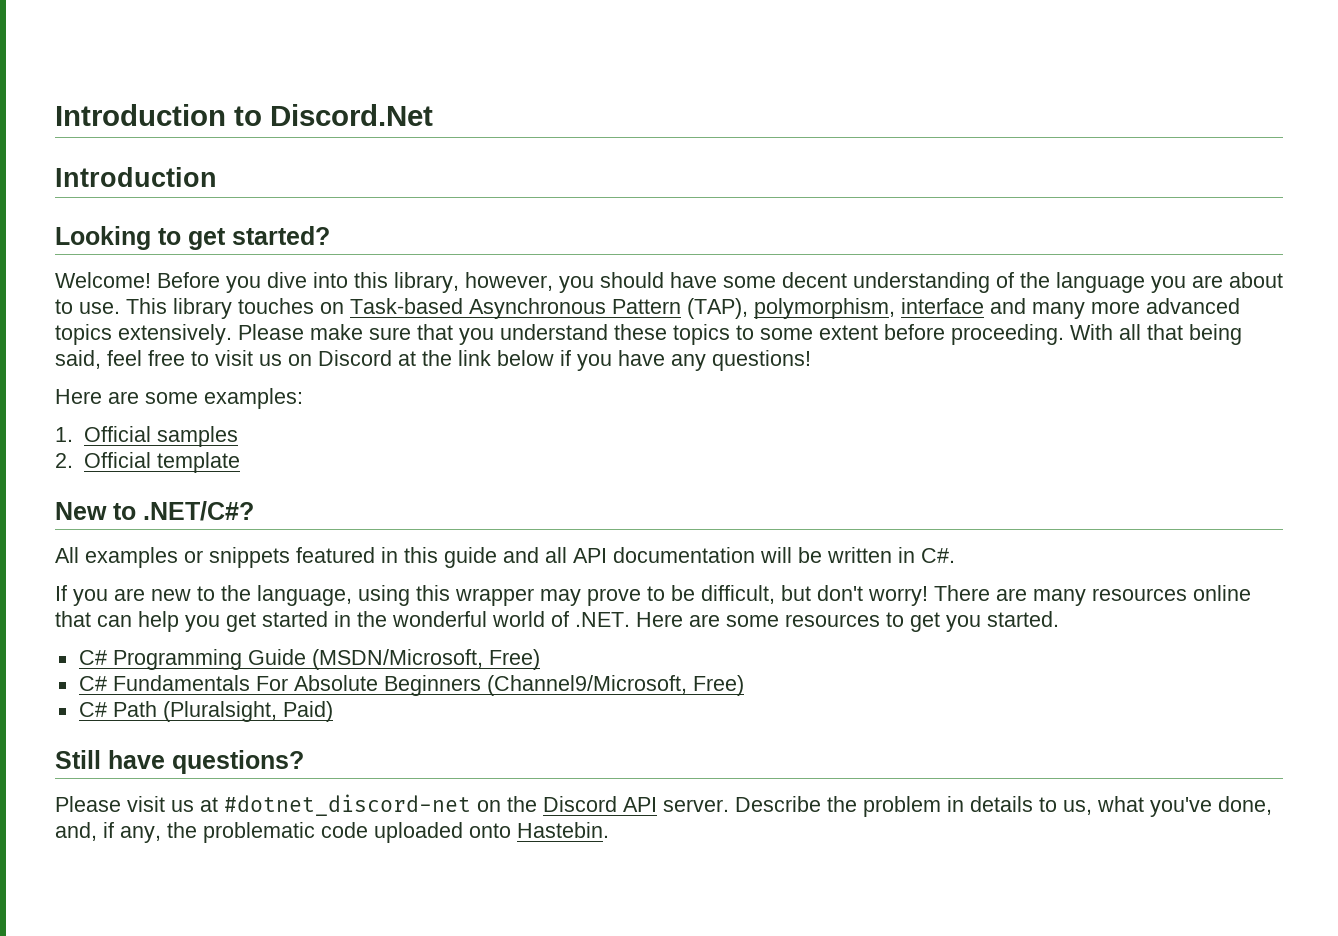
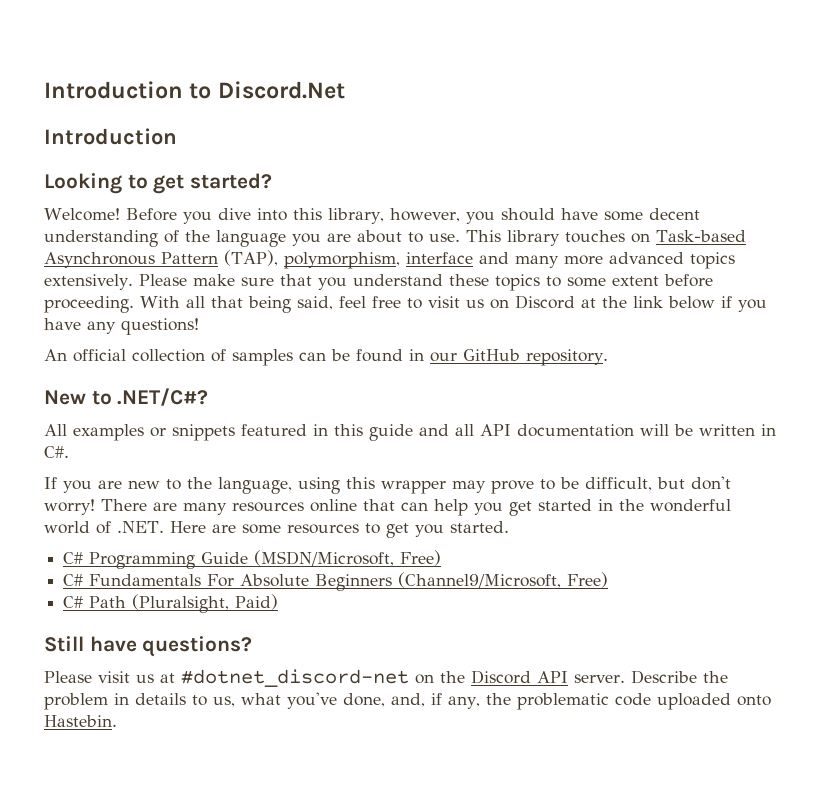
- Here are some examples:
- 1. Official samples
- 2. Official template
+ An official collection of samples can be found in our GitHub repository.

